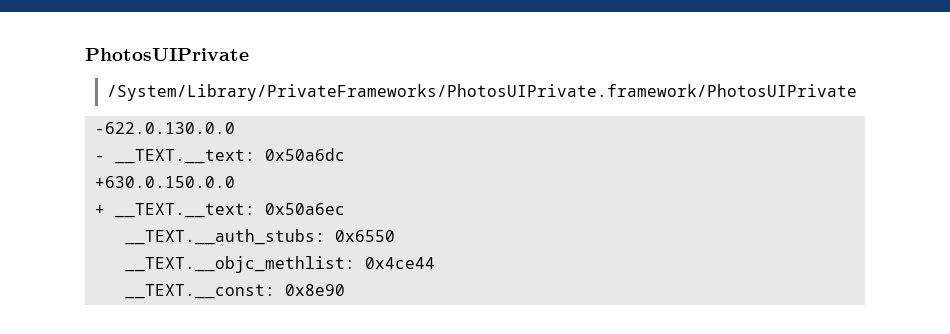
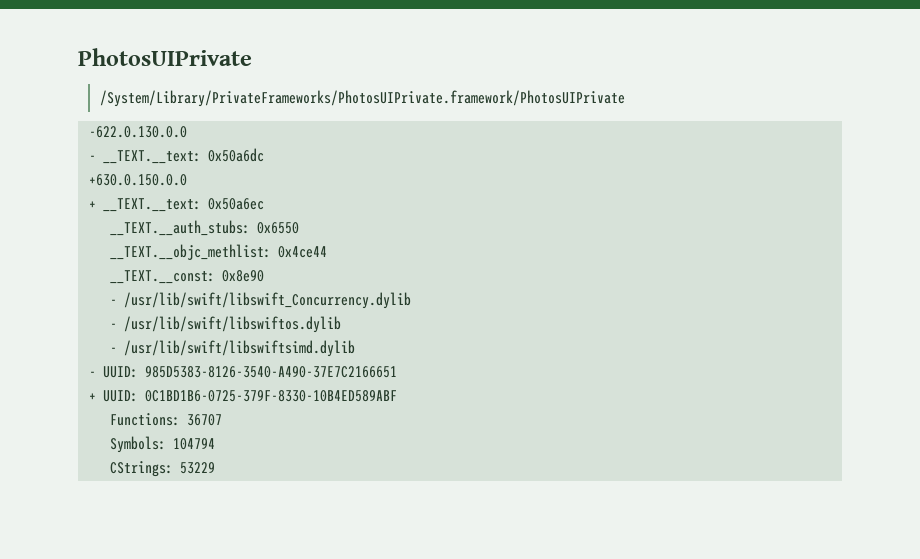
+ - /usr/lib/swift/libswift_Concurrency.dylib
+ - /usr/lib/swift/libswiftos.dylib
+ - /usr/lib/swift/libswiftsimd.dylib
+ - UUID: 985D5383-8126-3540-A490-37E7C2166651
+ + UUID: 0C1BD1B6-0725-379F-8330-10B4ED589ABF
+ Functions: 36707
+ Symbols: 104794
+ CStrings: 53229

